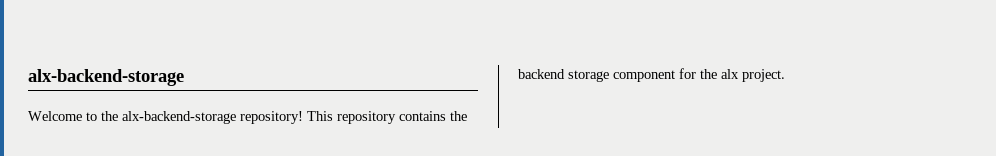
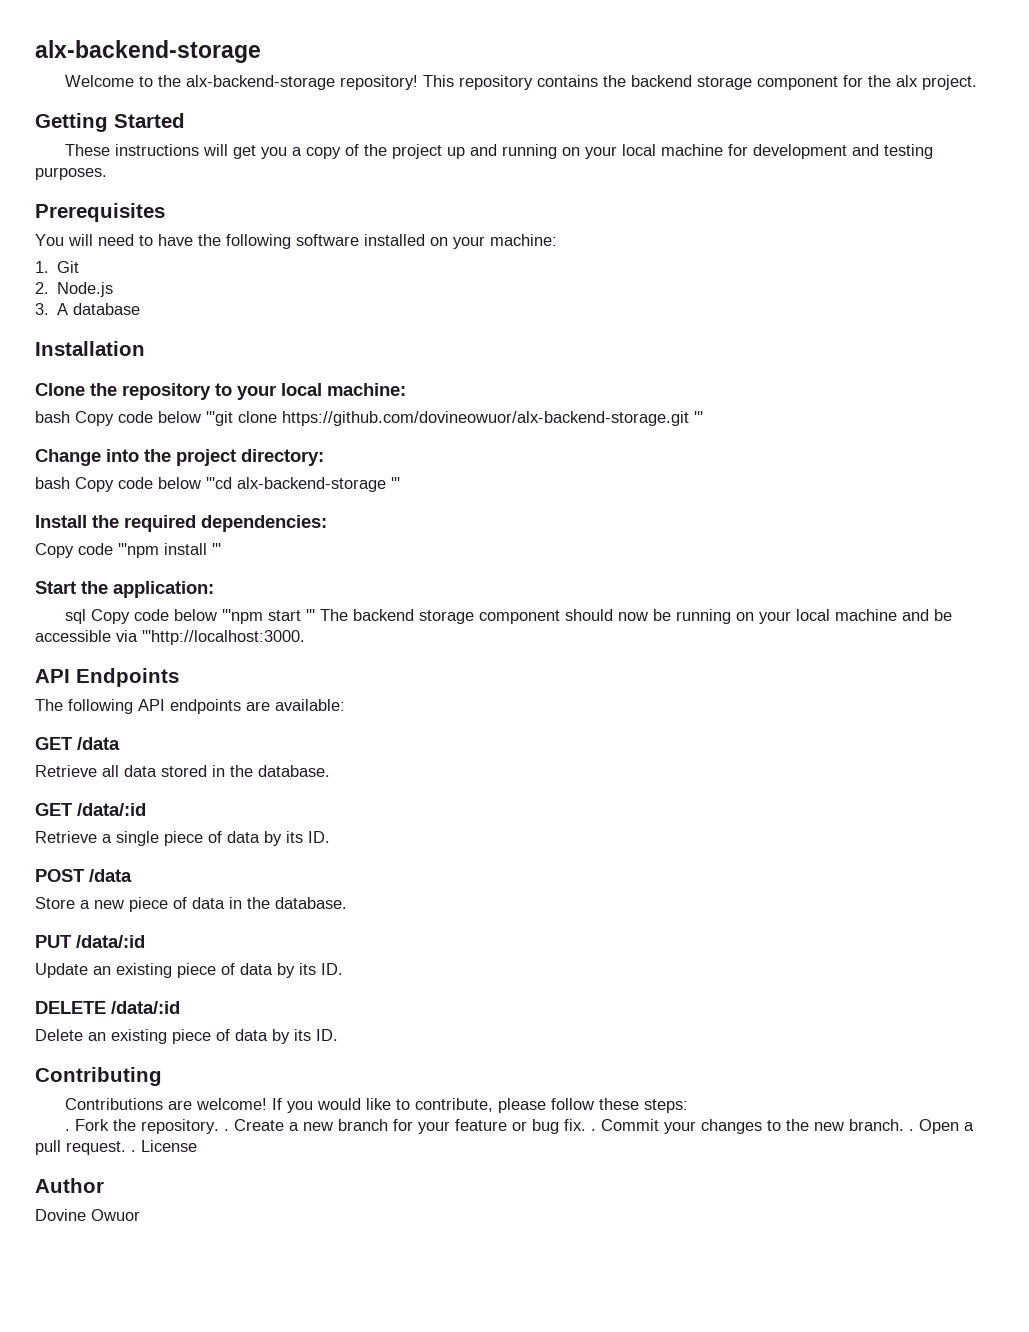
+ Getting Started
+ These instructions will get you a copy of the project up and running on your local machine for development and testing purposes.
+ Prerequisites
+ You will need to have the following software installed on your machine:
+ 1. Git
+ 2. Node.js
+ 3. A database
+ Installation
+ Clone the repository to your local machine:
+ bash Copy code below '''git clone https://github.com/dovineowuor/alx-backend-storage.git '''
+ Change into the project directory:
+ bash Copy code below '''cd alx-backend-storage '''
+ Install the required dependencies:
+ Copy code '''npm install '''
+ Start the application:
+ sql Copy code below '''npm start ''' The backend storage component should now be running on your local machine and be accessible via '''http://localhost:3000.
+ API Endpoints
+ The following API endpoints are available:
+ GET /data
+ Retrieve all data stored in the database.
+ GET /data/:id
+ Retrieve a single piece of data by its ID.
+ POST /data
+ Store a new piece of data in the database.
+ PUT /data/:id
+ Update an existing piece of data by its ID.
+ DELETE /data/:id
+ Delete an existing piece of data by its ID.
+ Contributing
+ Contributions are welcome! If you would like to contribute, please follow these steps:
+ . Fork the repository. . Create a new branch for your feature or bug fix. . Commit your changes to the new branch. . Open a pull request. . License
+ Author
+ Dovine Owuor

